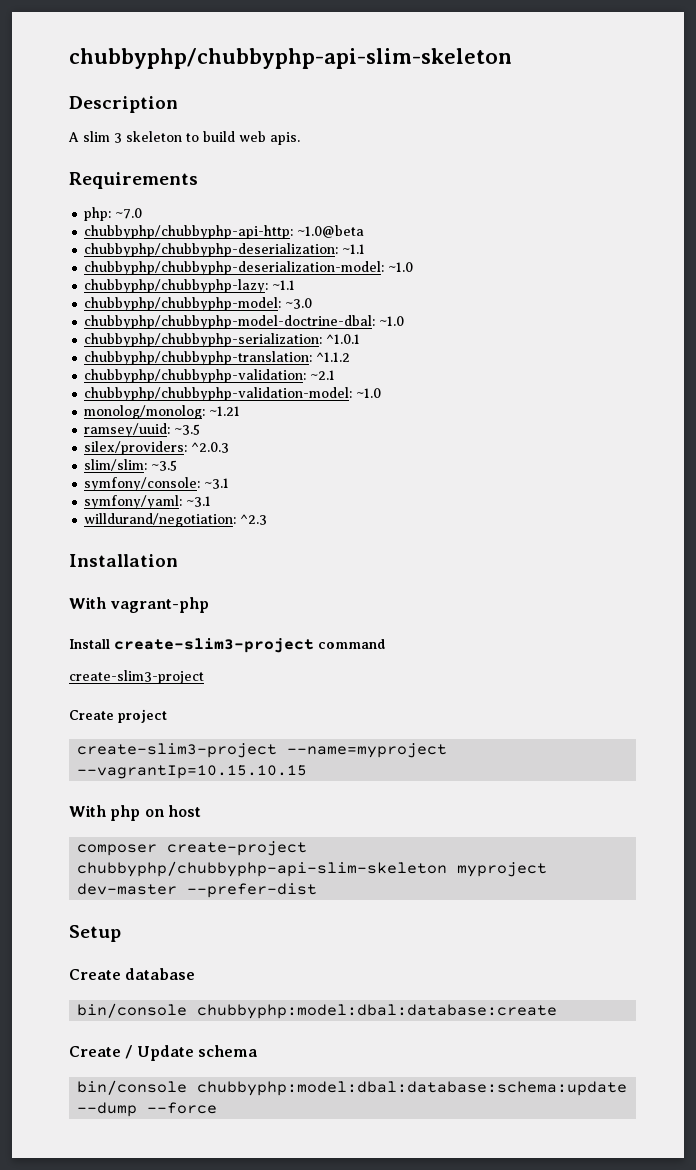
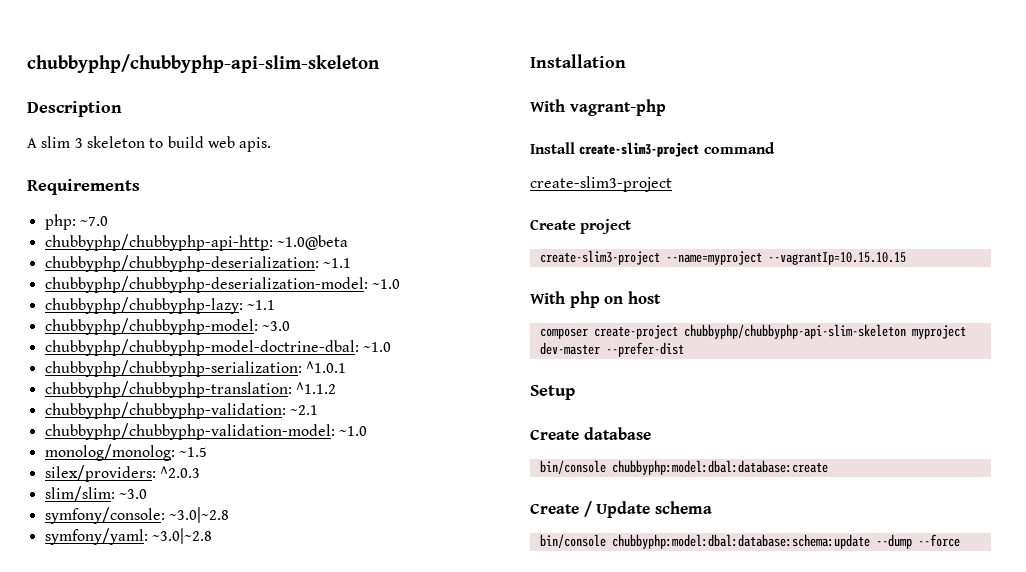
- monolog/monolog: ~1.21
- ramsey/uuid: ~3.5
+ monolog/monolog: ~1.5
- slim/slim: ~3.5
+ slim/slim: ~3.0
- symfony/console: ~3.1
+ symfony/console: ~3.0|~2.8
- symfony/yaml: ~3.1
- willdurand/negotiation: ^2.3
+ symfony/yaml: ~3.0|~2.8

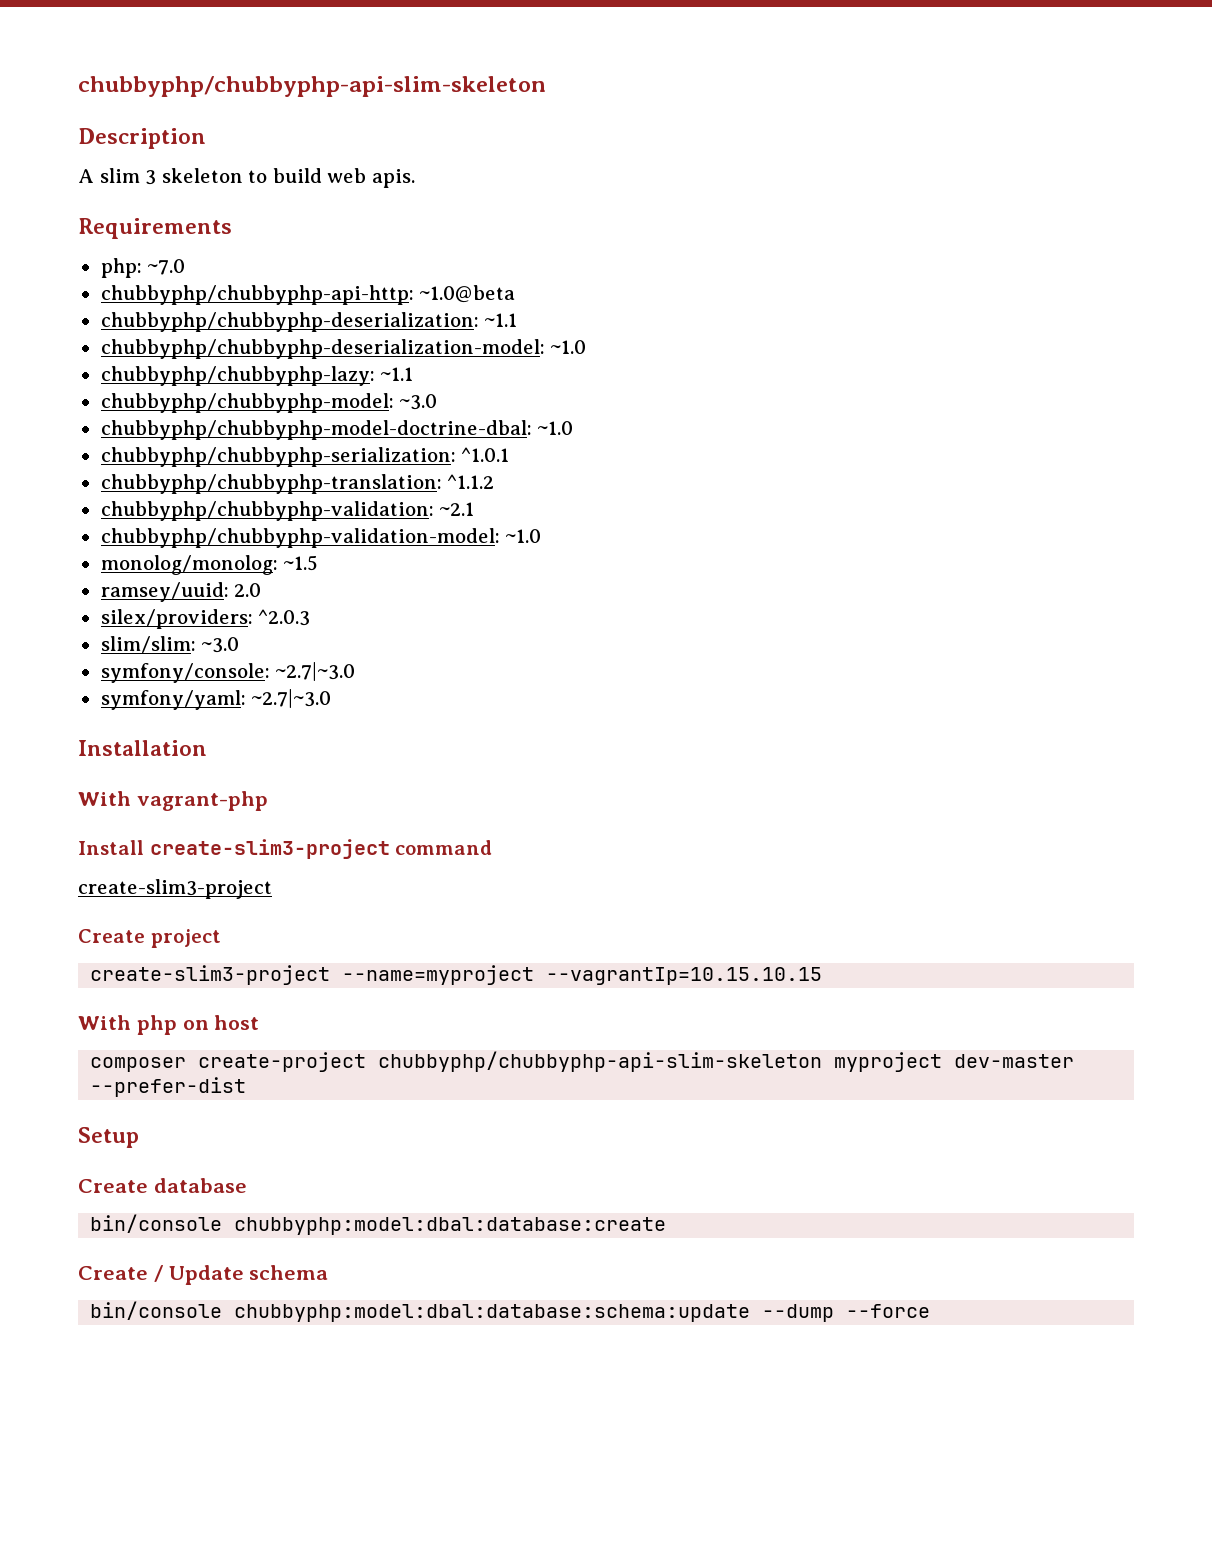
+ ramsey/uuid: 2.0
- symfony/console: ~3.0|~2.8
+ symfony/console: ~2.7|~3.0
- symfony/yaml: ~3.0|~2.8
+ symfony/yaml: ~2.7|~3.0

